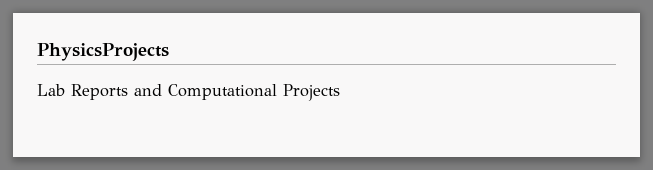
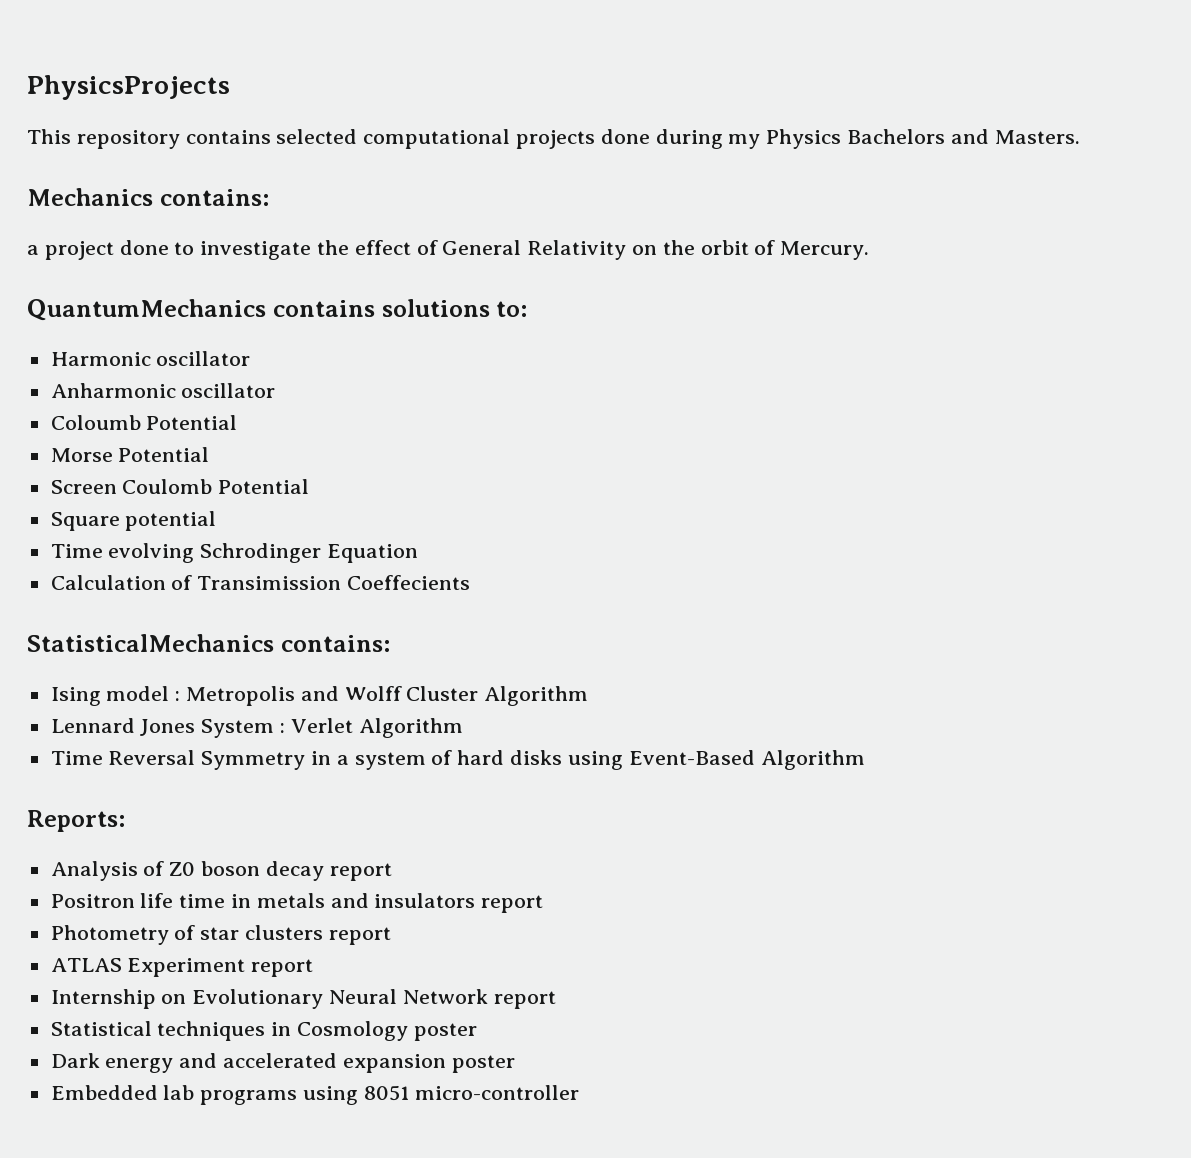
- Lab Reports and Computational Projects
+ This repository contains selected computational projects done during my Physics Bachelors and Masters.
+ Mechanics contains:
+ a project done to investigate the effect of General Relativity on the orbit of Mercury.
+ QuantumMechanics contains solutions to:
+ Harmonic oscillator
+ Anharmonic oscillator
+ Coloumb Potential
+ Morse Potential
+ Screen Coulomb Potential
+ Square potential
+ Time evolving Schrodinger Equation
+ Calculation of Transimission Coeffecients
+ StatisticalMechanics contains:
+ Ising model : Metropolis and Wolff Cluster Algorithm
+ Lennard Jones System : Verlet Algorithm
+ Time Reversal Symmetry in a system of hard disks using Event-Based Algorithm
+ Reports:
+ Analysis of Z0 boson decay report
+ Positron life time in metals and insulators report
+ Photometry of star clusters report
+ ATLAS Experiment report
+ Internship on Evolutionary Neural Network report
+ Statistical techniques in Cosmology poster
+ Dark energy and accelerated expansion poster
+ Embedded lab programs using 8051 micro-controller

